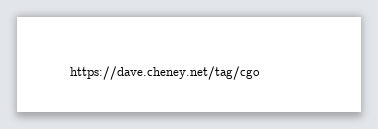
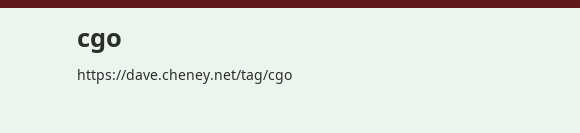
+ cgo

